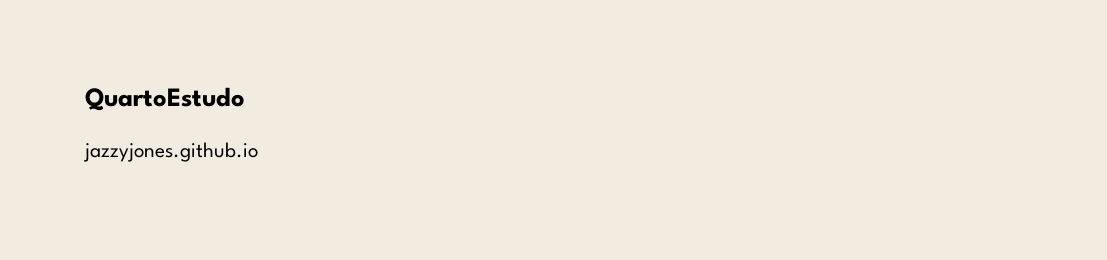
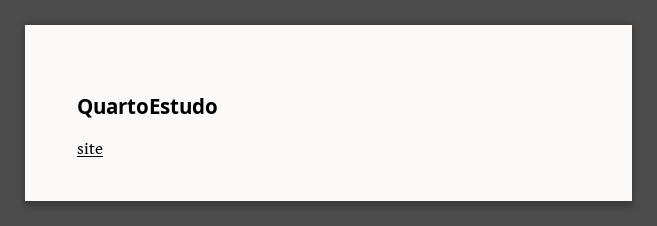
- jazzyjones.github.io
+ site

